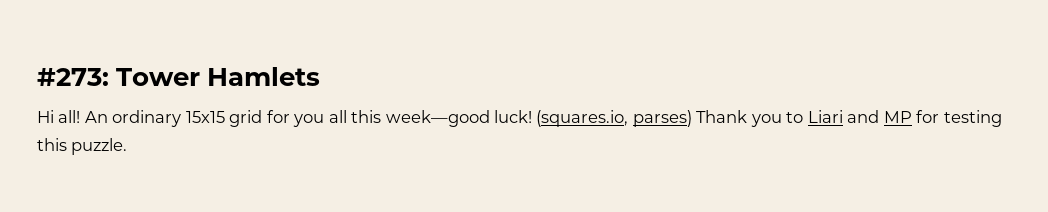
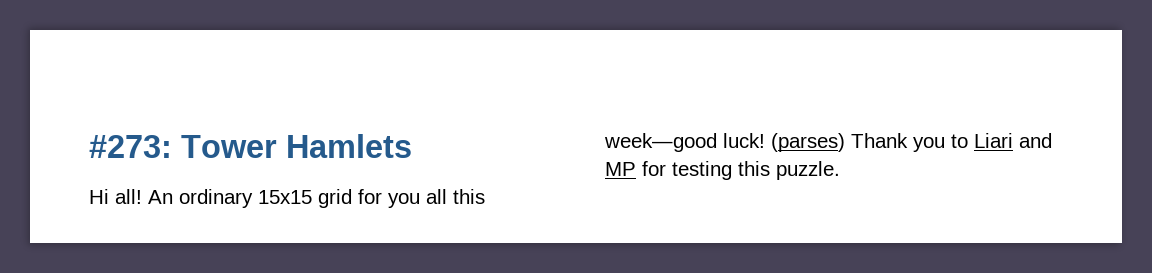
- (squares.io, parses) Thank you to Liari and MP for testing this puzzle.
+ (parses) Thank you to Liari and MP for testing this puzzle.

